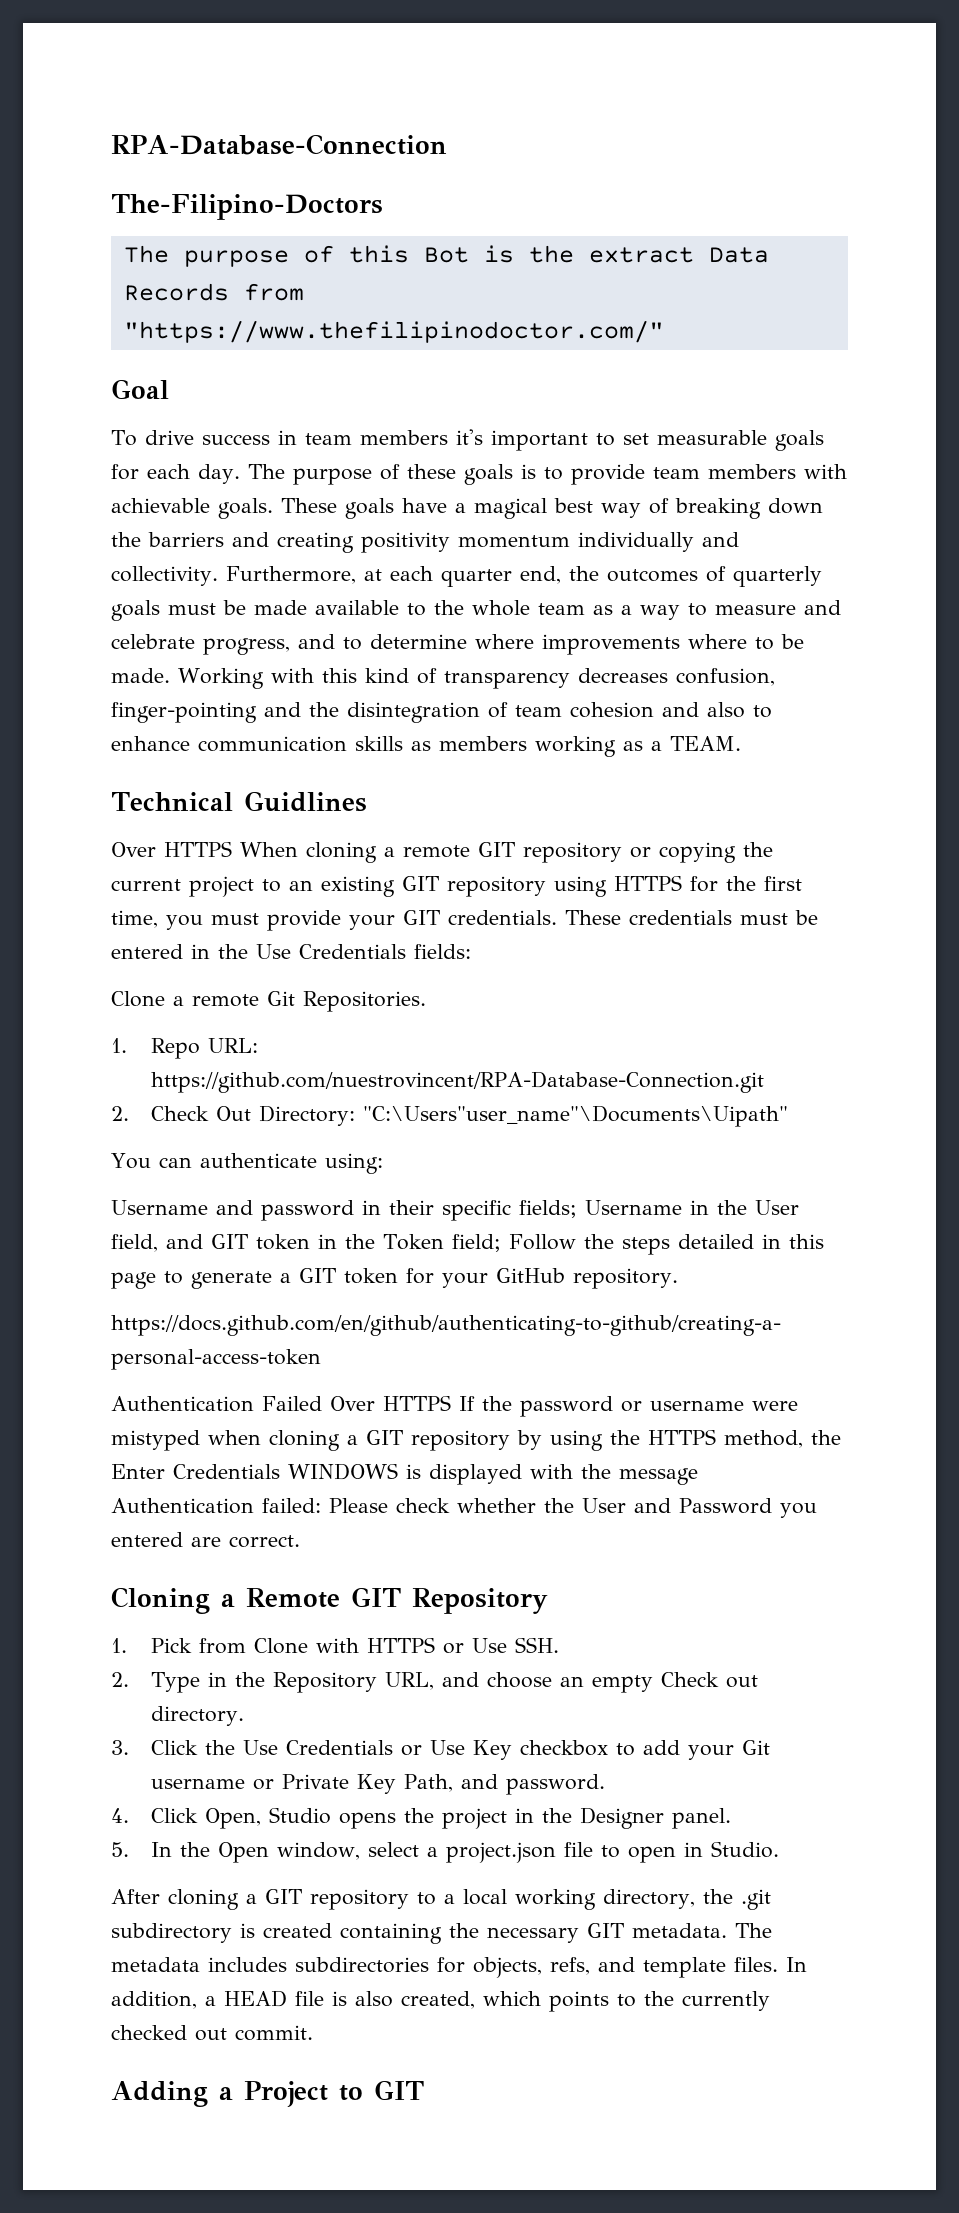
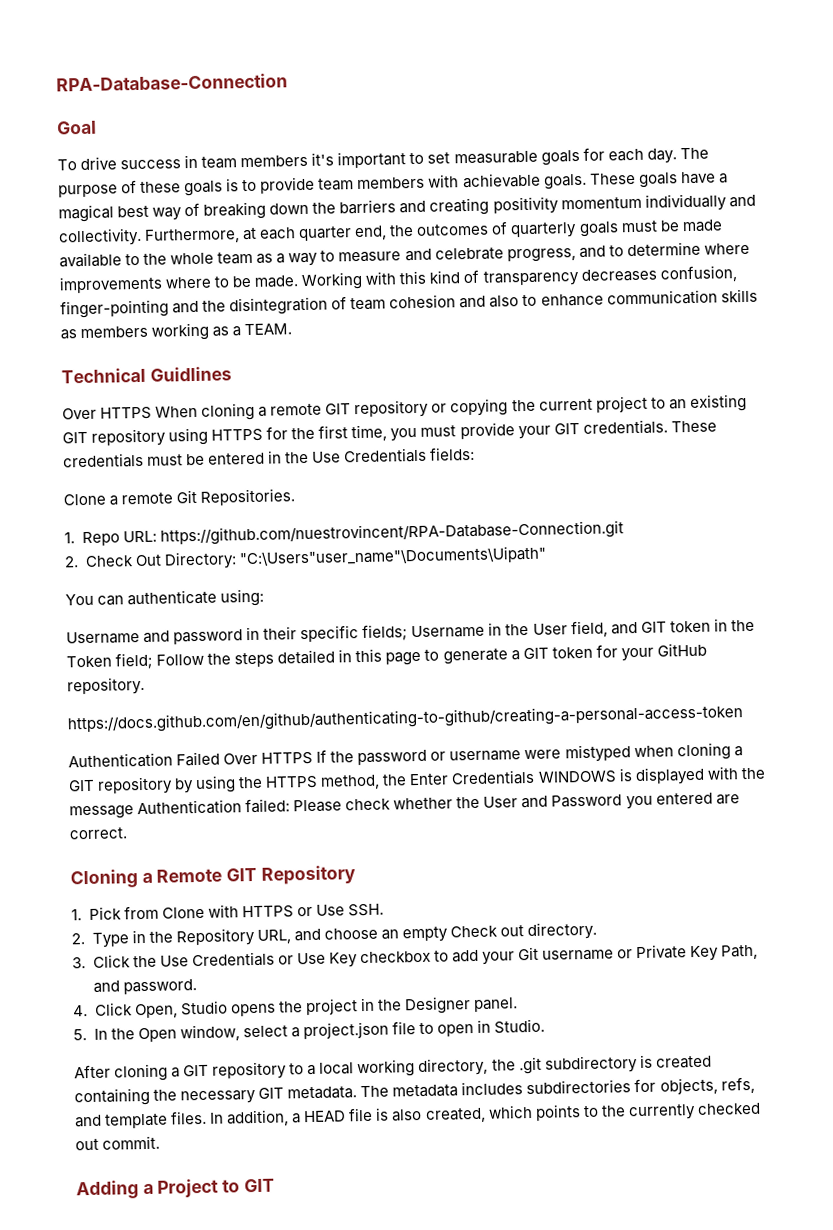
- The-Filipino-Doctors
- The purpose of this Bot is the extract Data Records from "https://www.thefilipinodoctor.com/"

